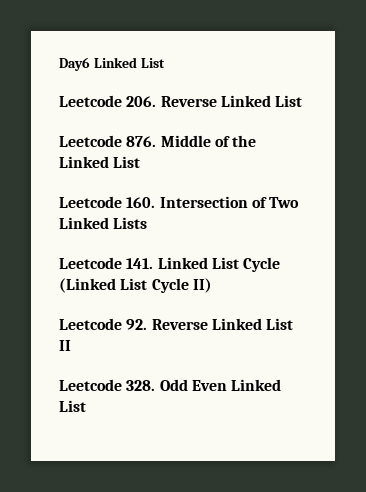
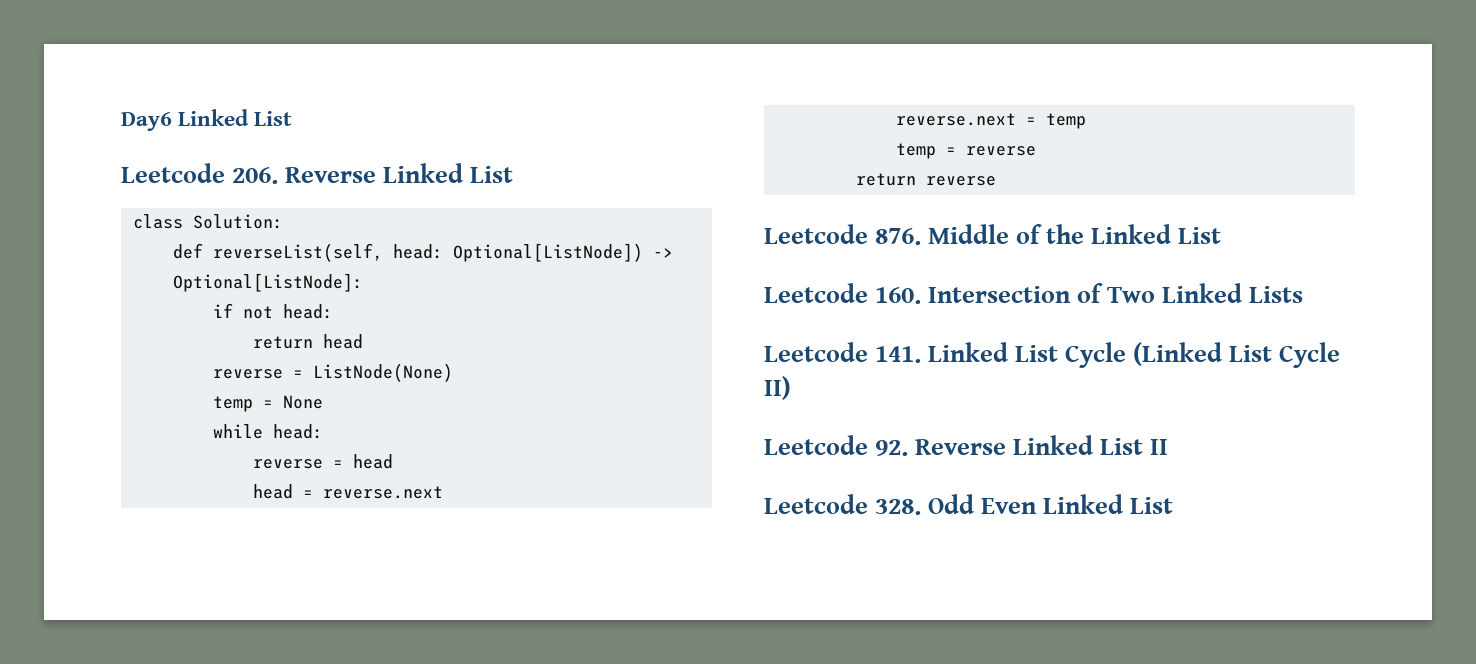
+ class Solution:
+ def reverseList(self, head: Optional[ListNode]) -> Optional[ListNode]:
+ if not head:
+ return head
+ reverse = ListNode(None)
+ temp = None
+ while head:
+ reverse = head
+ head = reverse.next
+ reverse.next = temp
+ temp = reverse
+ return reverse

